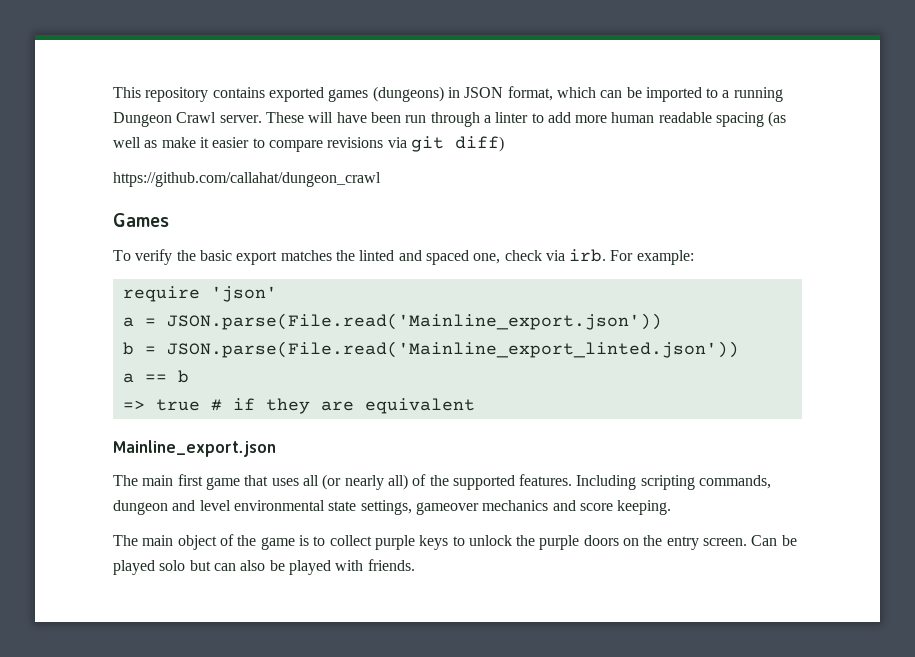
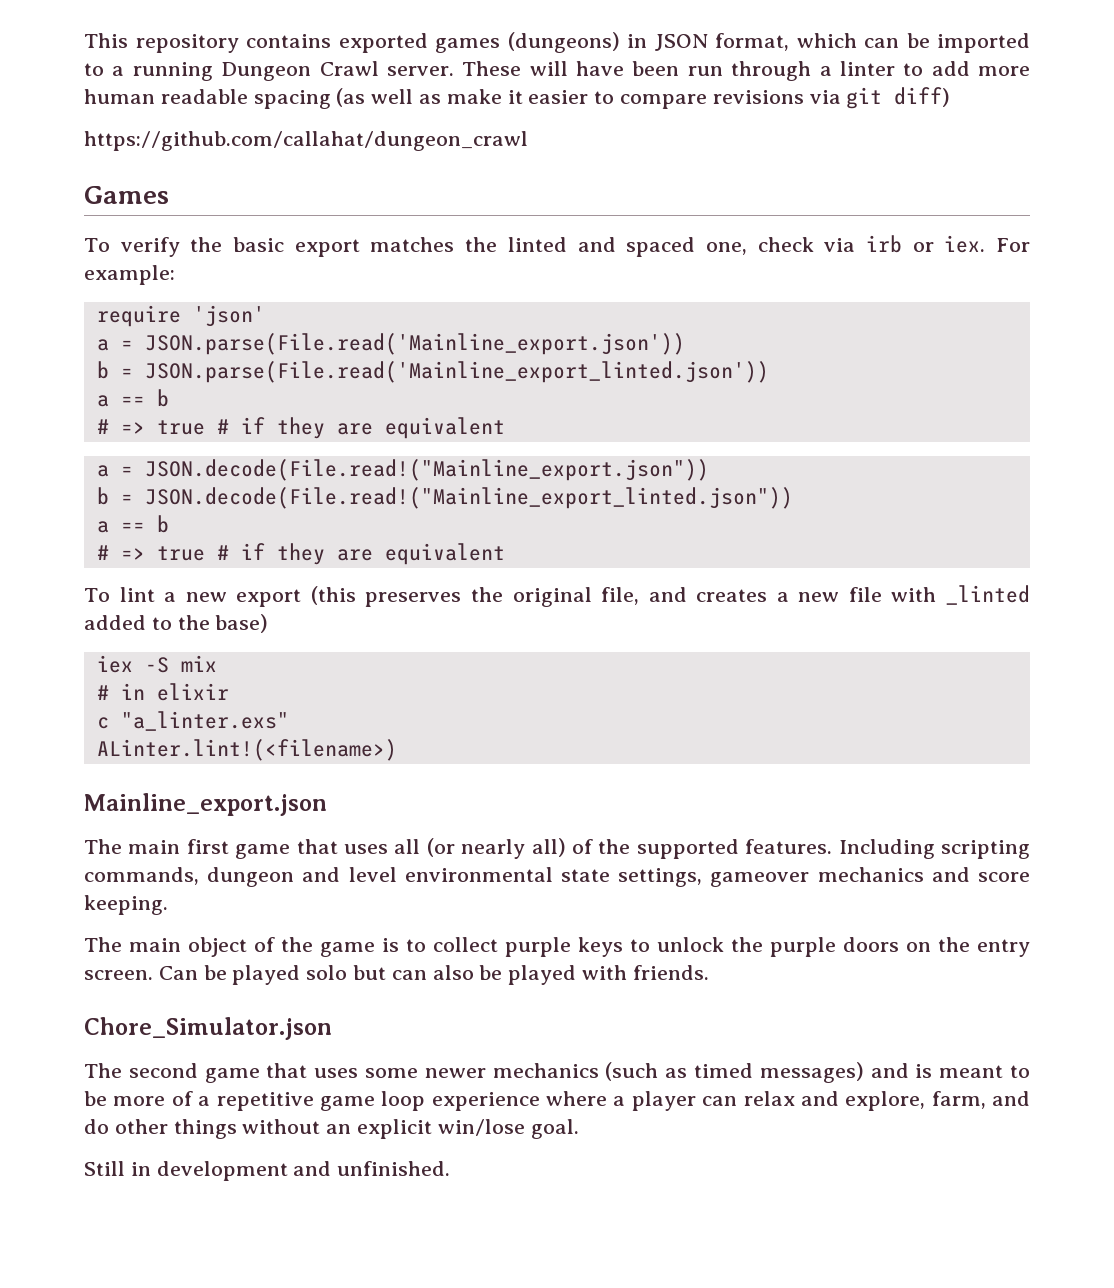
- To verify the basic export matches the linted and spaced one, check via irb.
+ To verify the basic export matches the linted and spaced one, check via irb or iex.
  b = JSON.parse(File.read('Mainline_export_linted.json'))
  a == b
- => true # if they are equivalent
+ # => true # if they are equivalent
+ a = JSON.decode(File.read!("Mainline_export.json"))
+ b = JSON.decode(File.read!("Mainline_export_linted.json"))
+ a == b
+ # => true # if they are equivalent
+ To lint a new export (this preserves the original file, and creates a new file with _linted added to the base)
+ iex -S mix
+ # in elixir
+ c "a_linter.exs"
+ ALinter.lint!(<filename>)
+ Chore_Simulator.json
+ The second game that uses some newer mechanics (such as timed messages) and is meant to be more of a repetitive game loop experience where a player can relax and explore, farm, and do other things without an explicit win/lose goal.
+ Still in development and unfinished.

